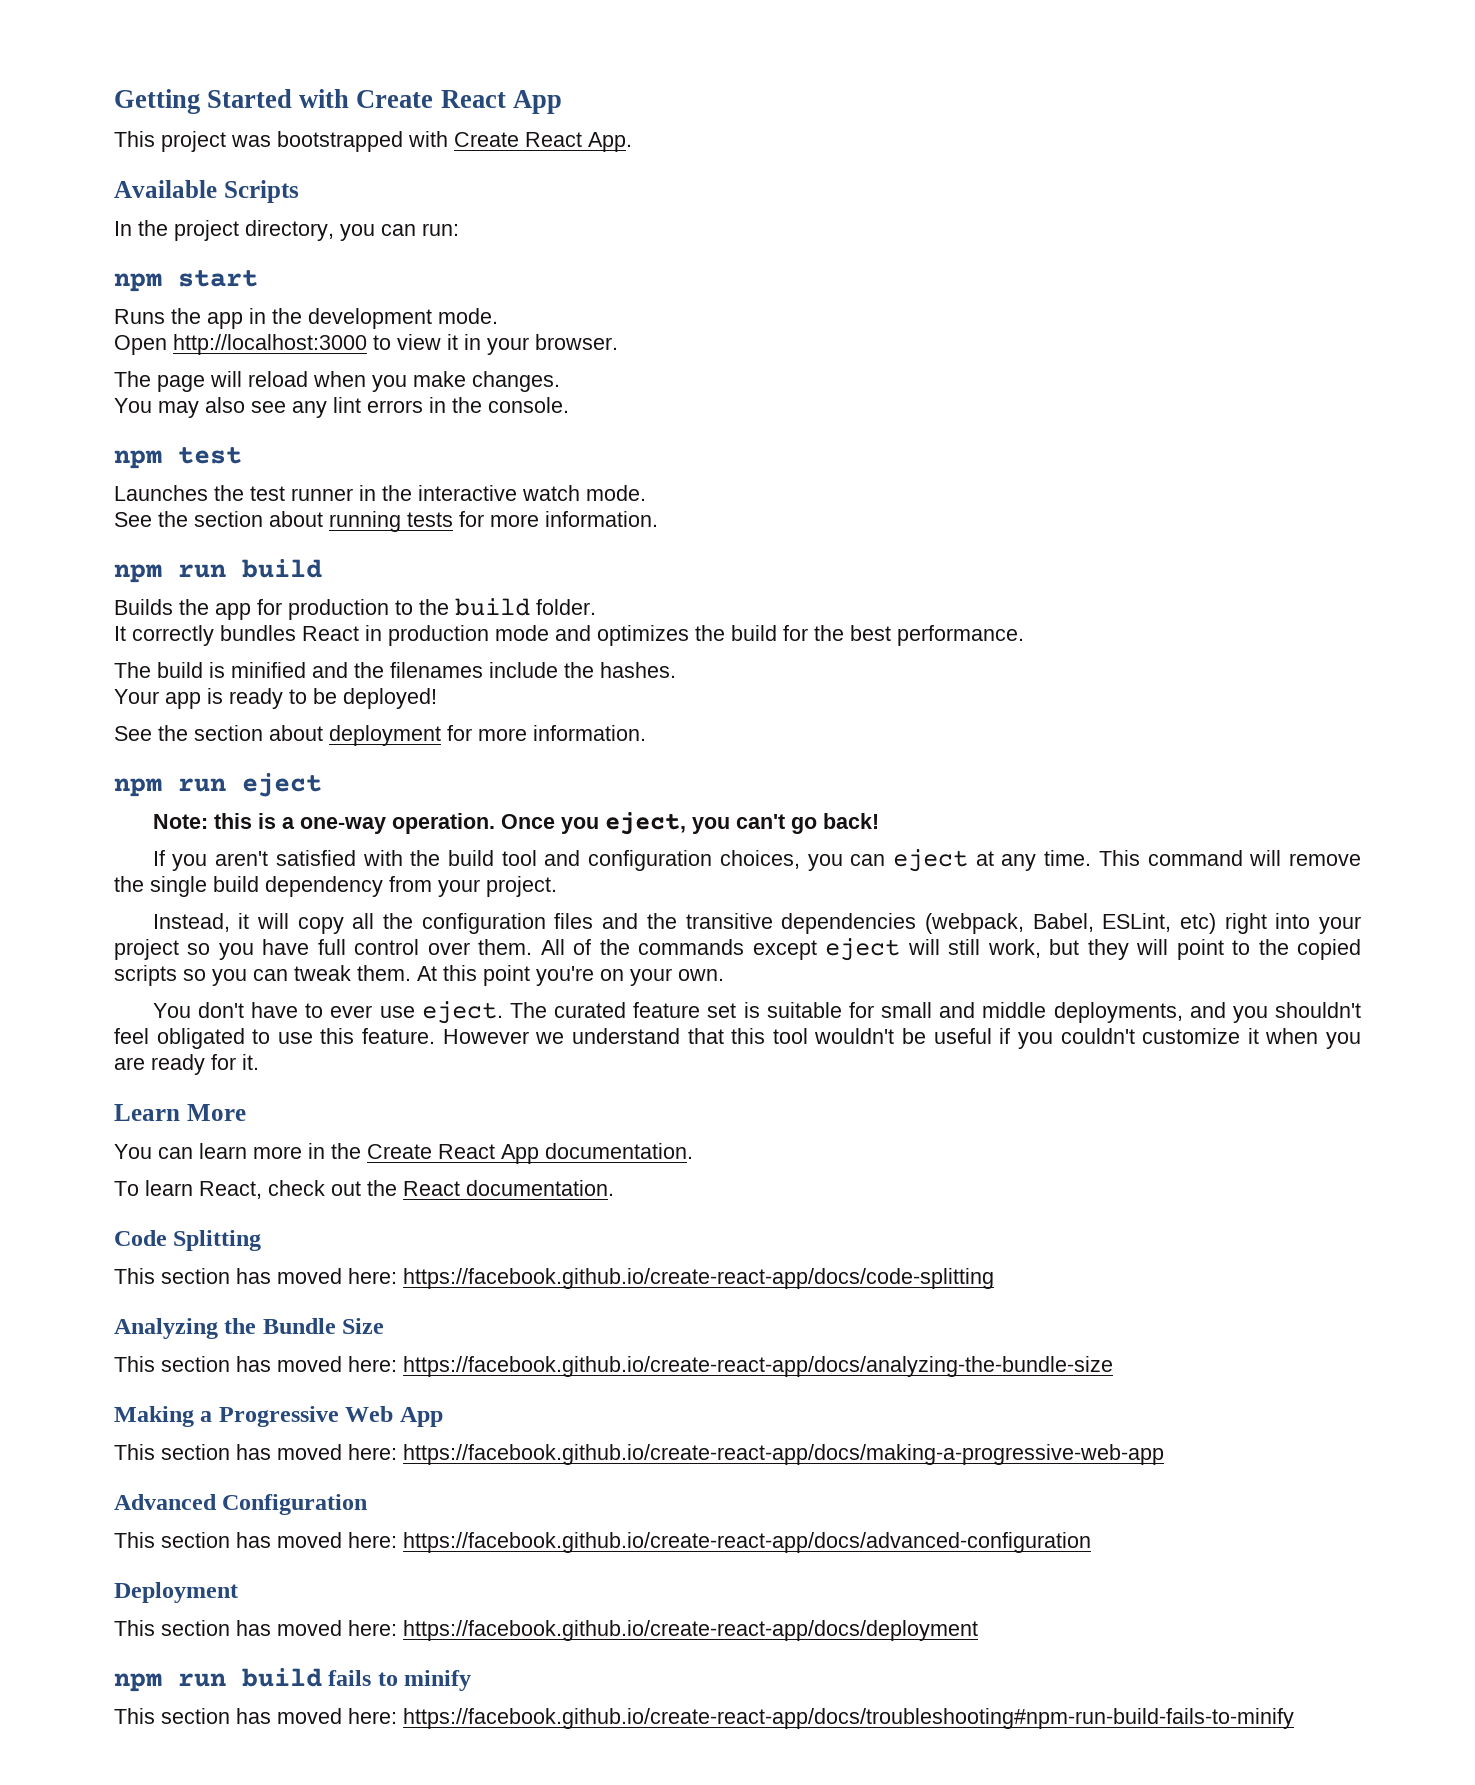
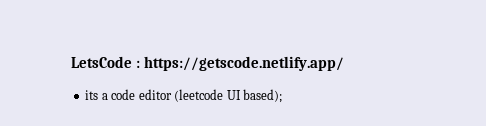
- Getting Started with Create React App
- This project was bootstrapped with Create React App.
- Available Scripts
- In the project directory, you can run:
- npm start
- Runs the app in the development mode.
- Open http://localhost:3000 to view it in your browser.
- The page will reload when you make changes.
- You may also see any lint errors in the console.
- npm test
- Launches the test runner in the interactive watch mode.
- See the section about running tests for more information.
- npm run build
- Builds the app for production to the build folder.
- It correctly bundles React in production mode and optimizes the build for the best performance.
- The build is minified and the filenames include the hashes.
- Your app is ready to be deployed!
- See the section about deployment for more information.
- npm run eject
- Note: this is a one-way operation. Once you eject, you can't go back!
- If you aren't satisfied with the build tool and configuration choices, you can eject at any time. This command will remove the single build dependency from your project.
- Instead, it will copy all the configuration files and the transitive dependencies (webpack, Babel, ESLint, etc) right into your project so you have full control over them. All of the commands except eject will still work, but they will point to the copied scripts so you can tweak them. At this point you're on your own.
- You don't have to ever use eject. The curated feature set is suitable for small and middle deployments, and you shouldn't feel obligated to use this feature. However we understand that this tool wouldn't be useful if you couldn't customize it when you are ready for it.
- Learn More
- You can learn more in the Create React App documentation.
- To learn React, check out the React documentation.
- Code Splitting
- This section has moved here: https://facebook.github.io/create-react-app/docs/code-splitting
- Analyzing the Bundle Size
- This section has moved here: https://facebook.github.io/create-react-app/docs/analyzing-the-bundle-size
- Making a Progressive Web App
- This section has moved here: https://facebook.github.io/create-react-app/docs/making-a-progressive-web-app
- Advanced Configuration
- This section has moved here: https://facebook.github.io/create-react-app/docs/advanced-configuration
- Deployment
- This section has moved here: https://facebook.github.io/create-react-app/docs/deployment
- npm run build fails to minify
- This section has moved here: https://facebook.github.io/create-react-app/docs/troubleshooting#npm-run-build-fails-to-minify
+ LetsCode : https://getscode.netlify.app/
+ its a code editor (leetcode UI based);

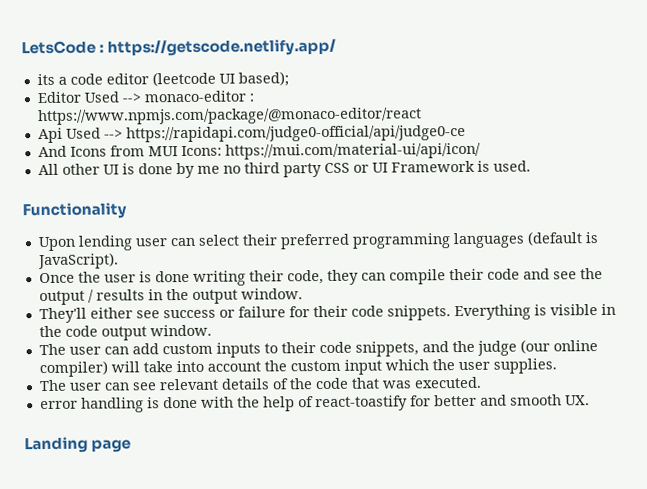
+ Editor Used --> monaco-editor : https://www.npmjs.com/package/@monaco-editor/react
+ Api Used --> https://rapidapi.com/judge0-official/api/judge0-ce
+ And Icons from MUI Icons: https://mui.com/material-ui/api/icon/
+ All other UI is done by me no third party CSS or UI Framework is used.
+ Functionality
+ Upon lending user can select their preferred programming languages (default is JavaScript).
+ Once the user is done writing their code, they can compile their code and see the output / results in the output window.
+ They'll either see success or failure for their code snippets. Everything is visible in the code output window.
+ The user can add custom inputs to their code snippets, and the judge (our online compiler) will take into account the custom input which the user supplies.
+ The user can see relevant details of the code that was executed.
+ error handling is done with the help of react-toastify for better and smooth UX.
+ Landing page

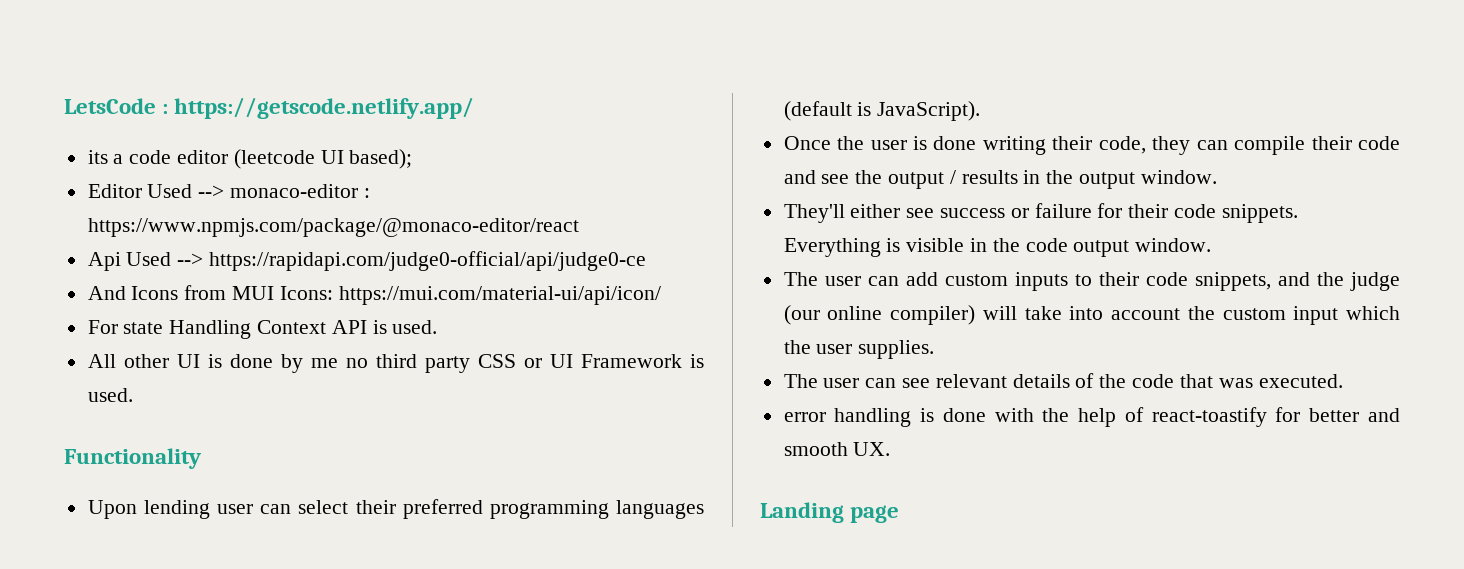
+ For state Handling Context API is used.

